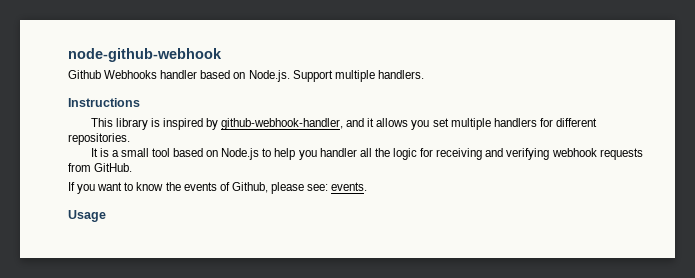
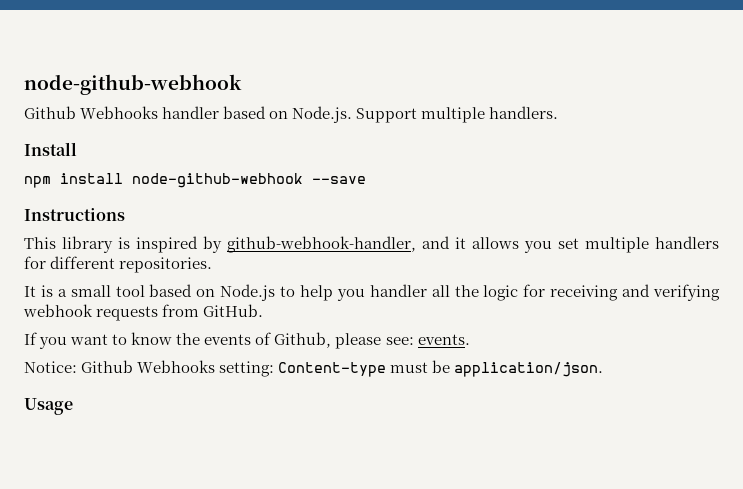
+ Install
+ npm install node-github-webhook --save
+ Notice: Github Webhooks setting: Content-type must be application/json.

